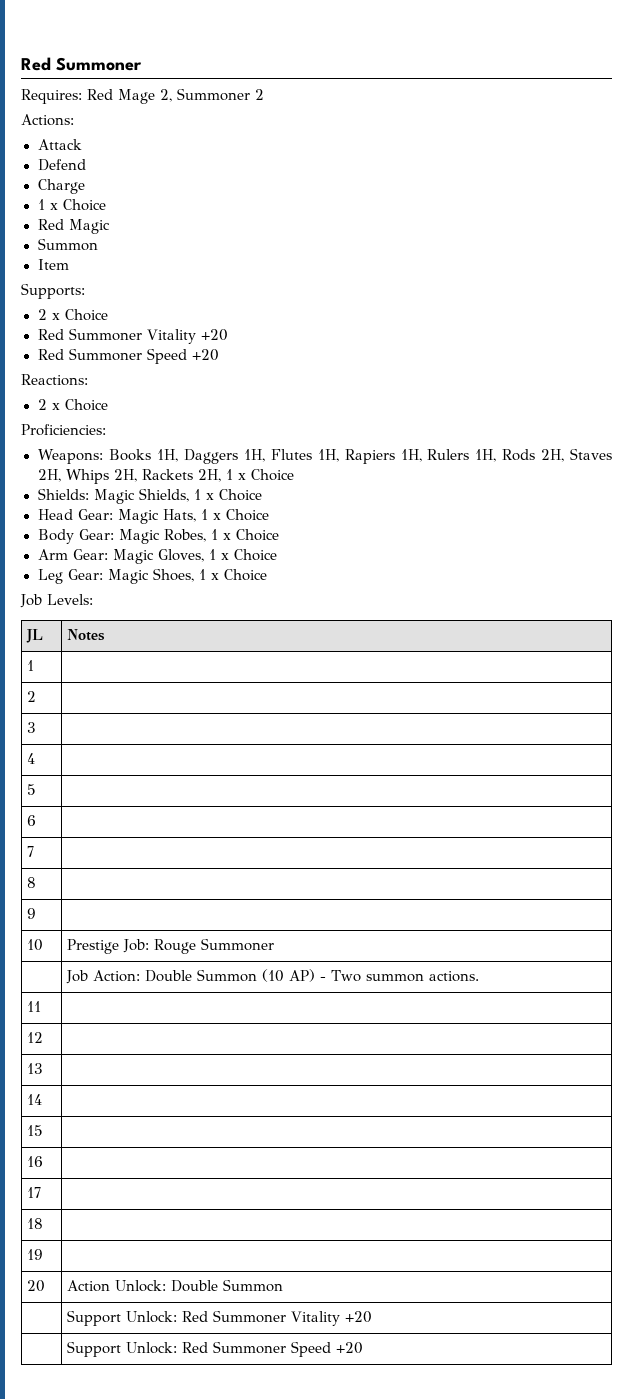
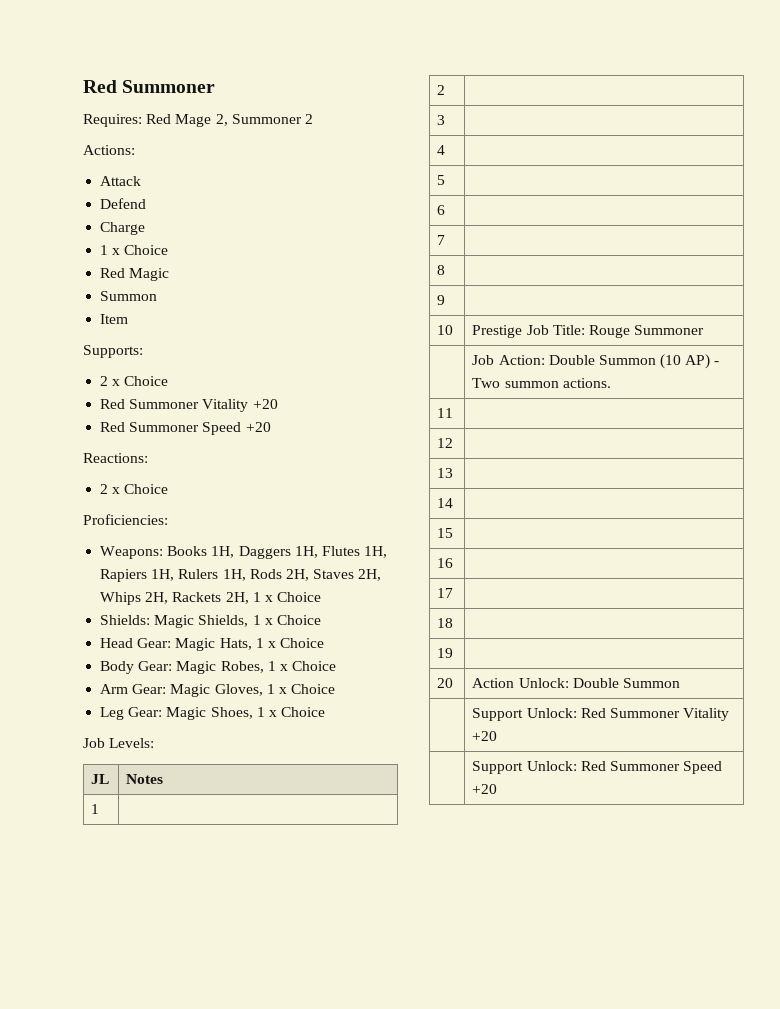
- 10 | Prestige Job: Rouge Summoner
+ 10 | Prestige Job Title: Rouge Summoner

